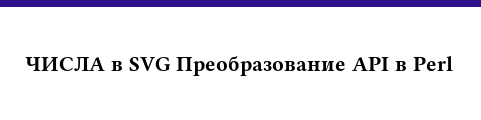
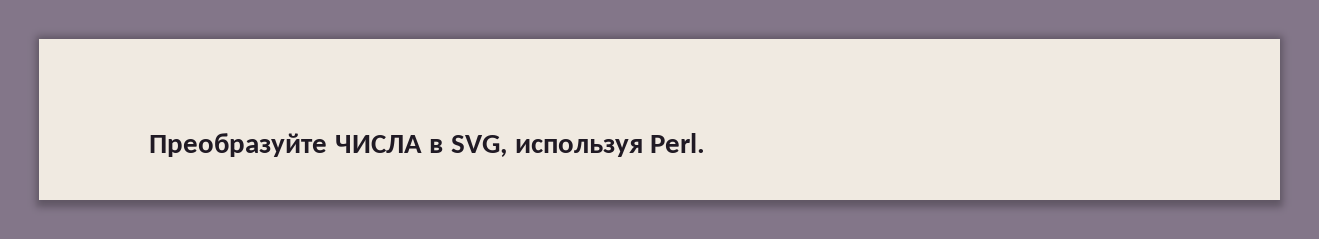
- ЧИСЛА в SVG Преобразование API в Perl
+ Преобразуйте ЧИСЛА в SVG, используя Perl.

